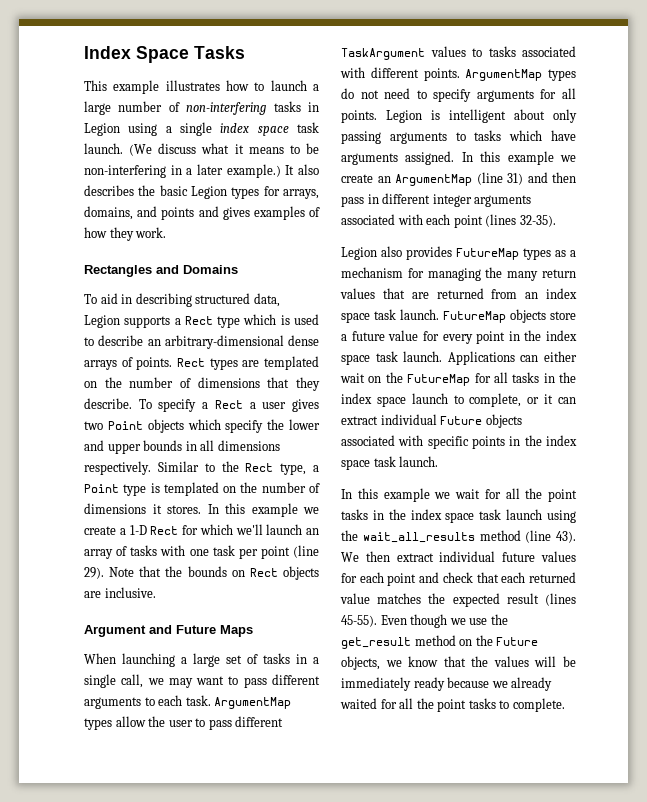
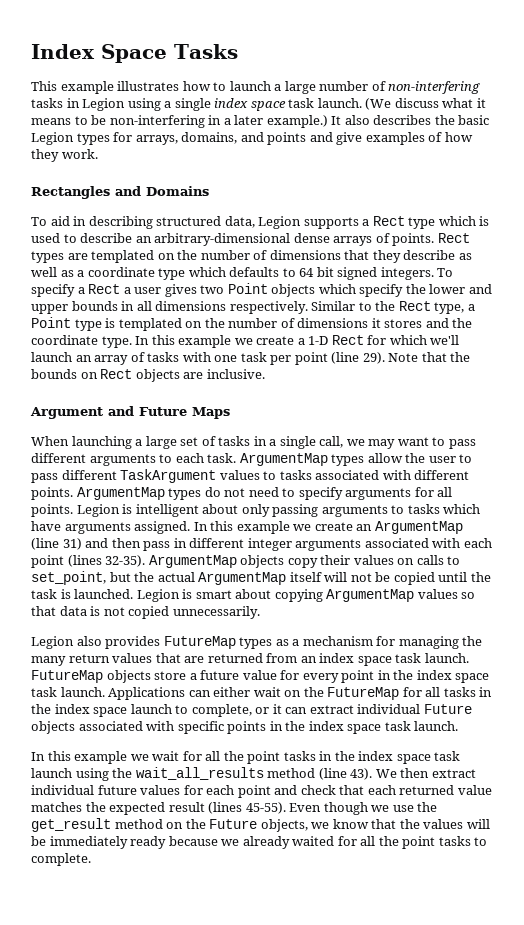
- It also describes the basic Legion types for arrays, domains, and points and gives examples of how they work.
+ It also describes the basic Legion types for arrays, domains, and points and give examples of how they work.
- Rect types are templated on the number of dimensions that they describe.
+ Rect types are templated on the number of dimensions that they describe as well as a coordinate type which defaults to 64 bit signed integers.
- Similar to the Rect type, a Point type is templated on the number of dimensions it stores.
+ Similar to the Rect type, a Point type is templated on the number of dimensions it stores and the coordinate type.
+ ArgumentMap objects copy their values on calls to set_point, but the actual ArgumentMap itself will not be copied until the task is launched. Legion is smart about copying ArgumentMap values so that data is not copied unnecessarily.

